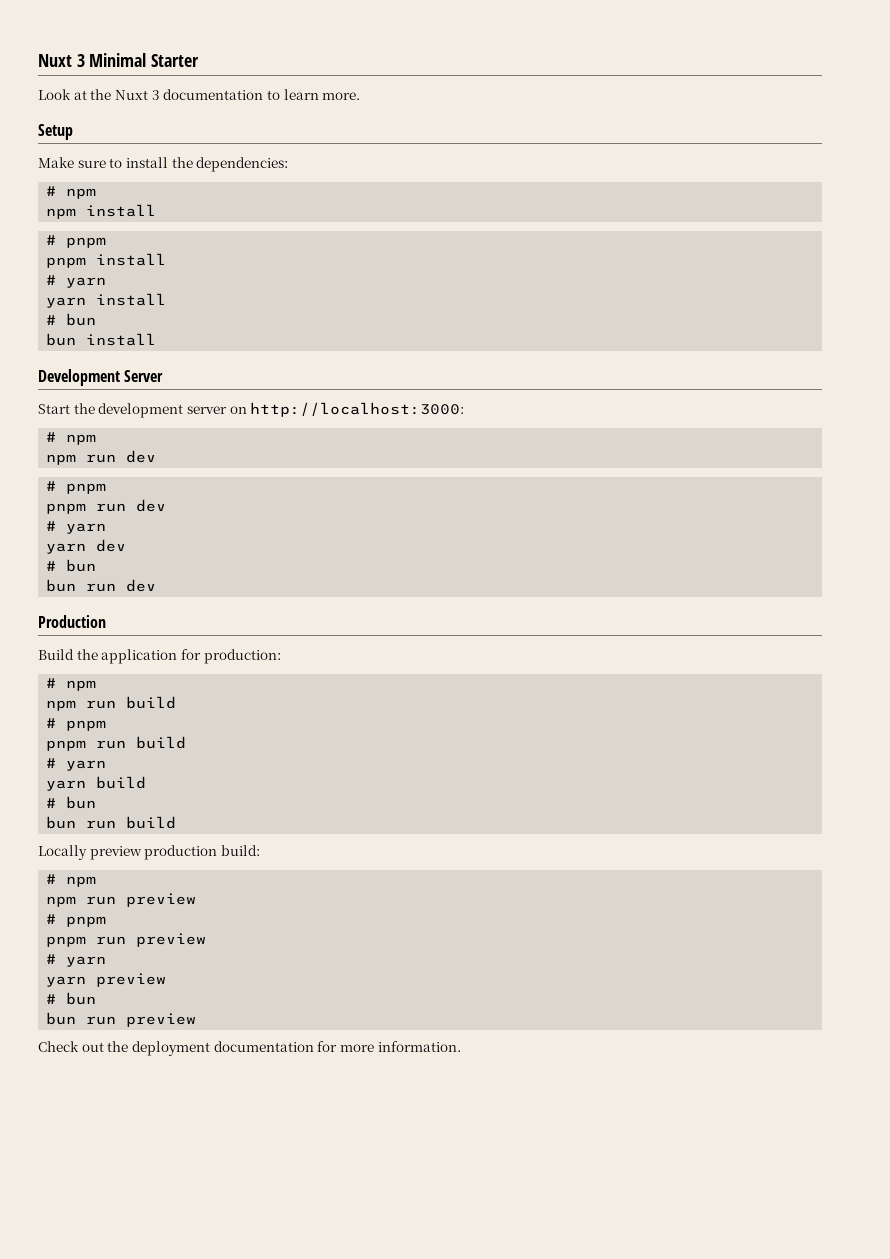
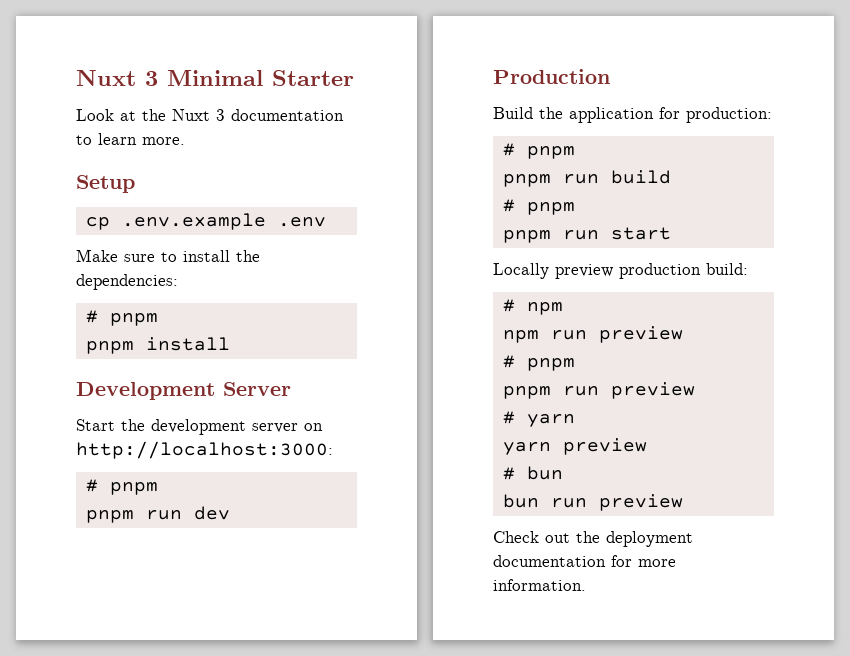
+ cp .env.example .env
  Make sure to install the dependencies:
- # npm
- npm install
  pnpm install
- # yarn
- yarn install
- # bun
- bun install
  Start the development server on http://localhost:3000:
- # npm
- npm run dev
  pnpm run dev
- # yarn
- yarn dev
- # bun
- bun run dev
  Build the application for production:
- # npm
- npm run build
+ # pnpm
+ pnpm run build
- pnpm run build
- # yarn
- yarn build
- # bun
- bun run build
+ pnpm run start

